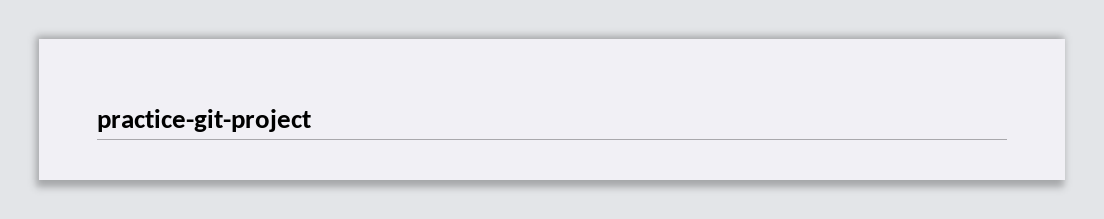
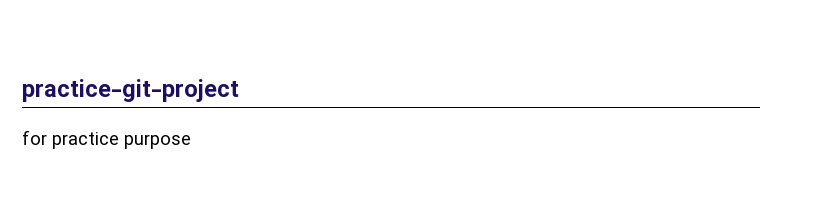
+ for practice purpose

